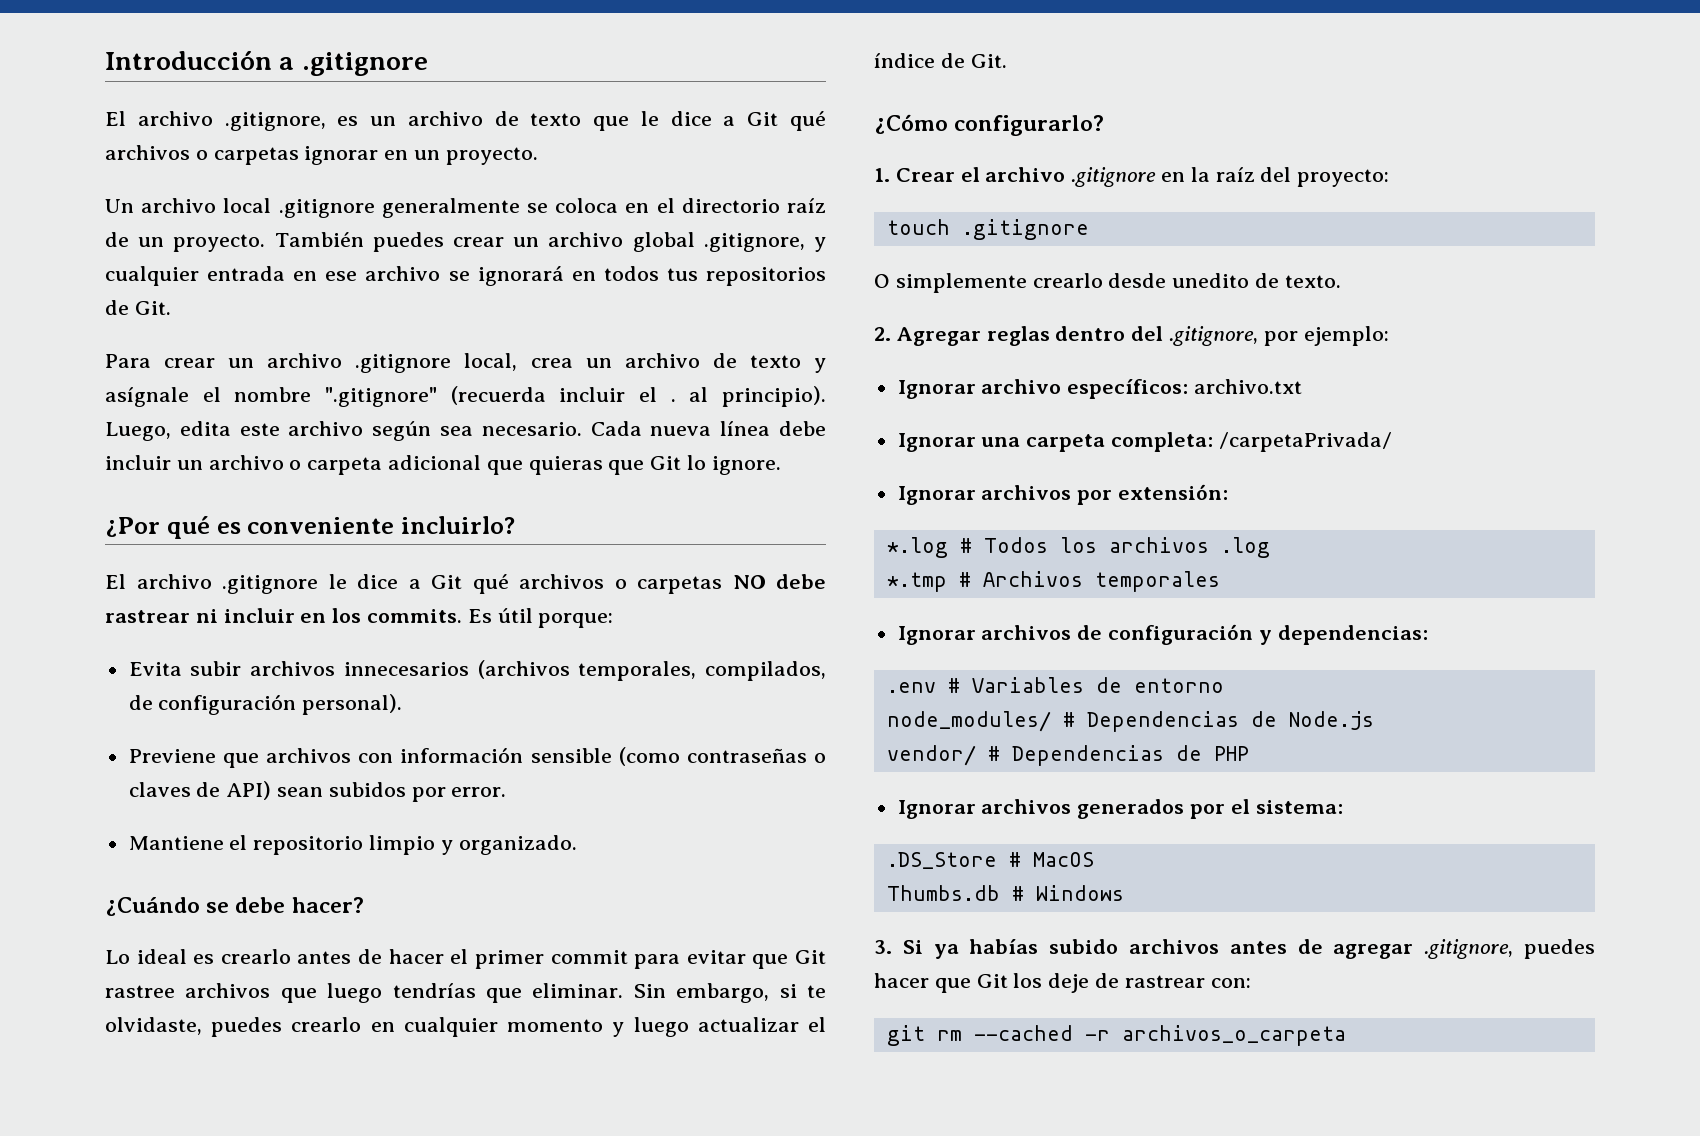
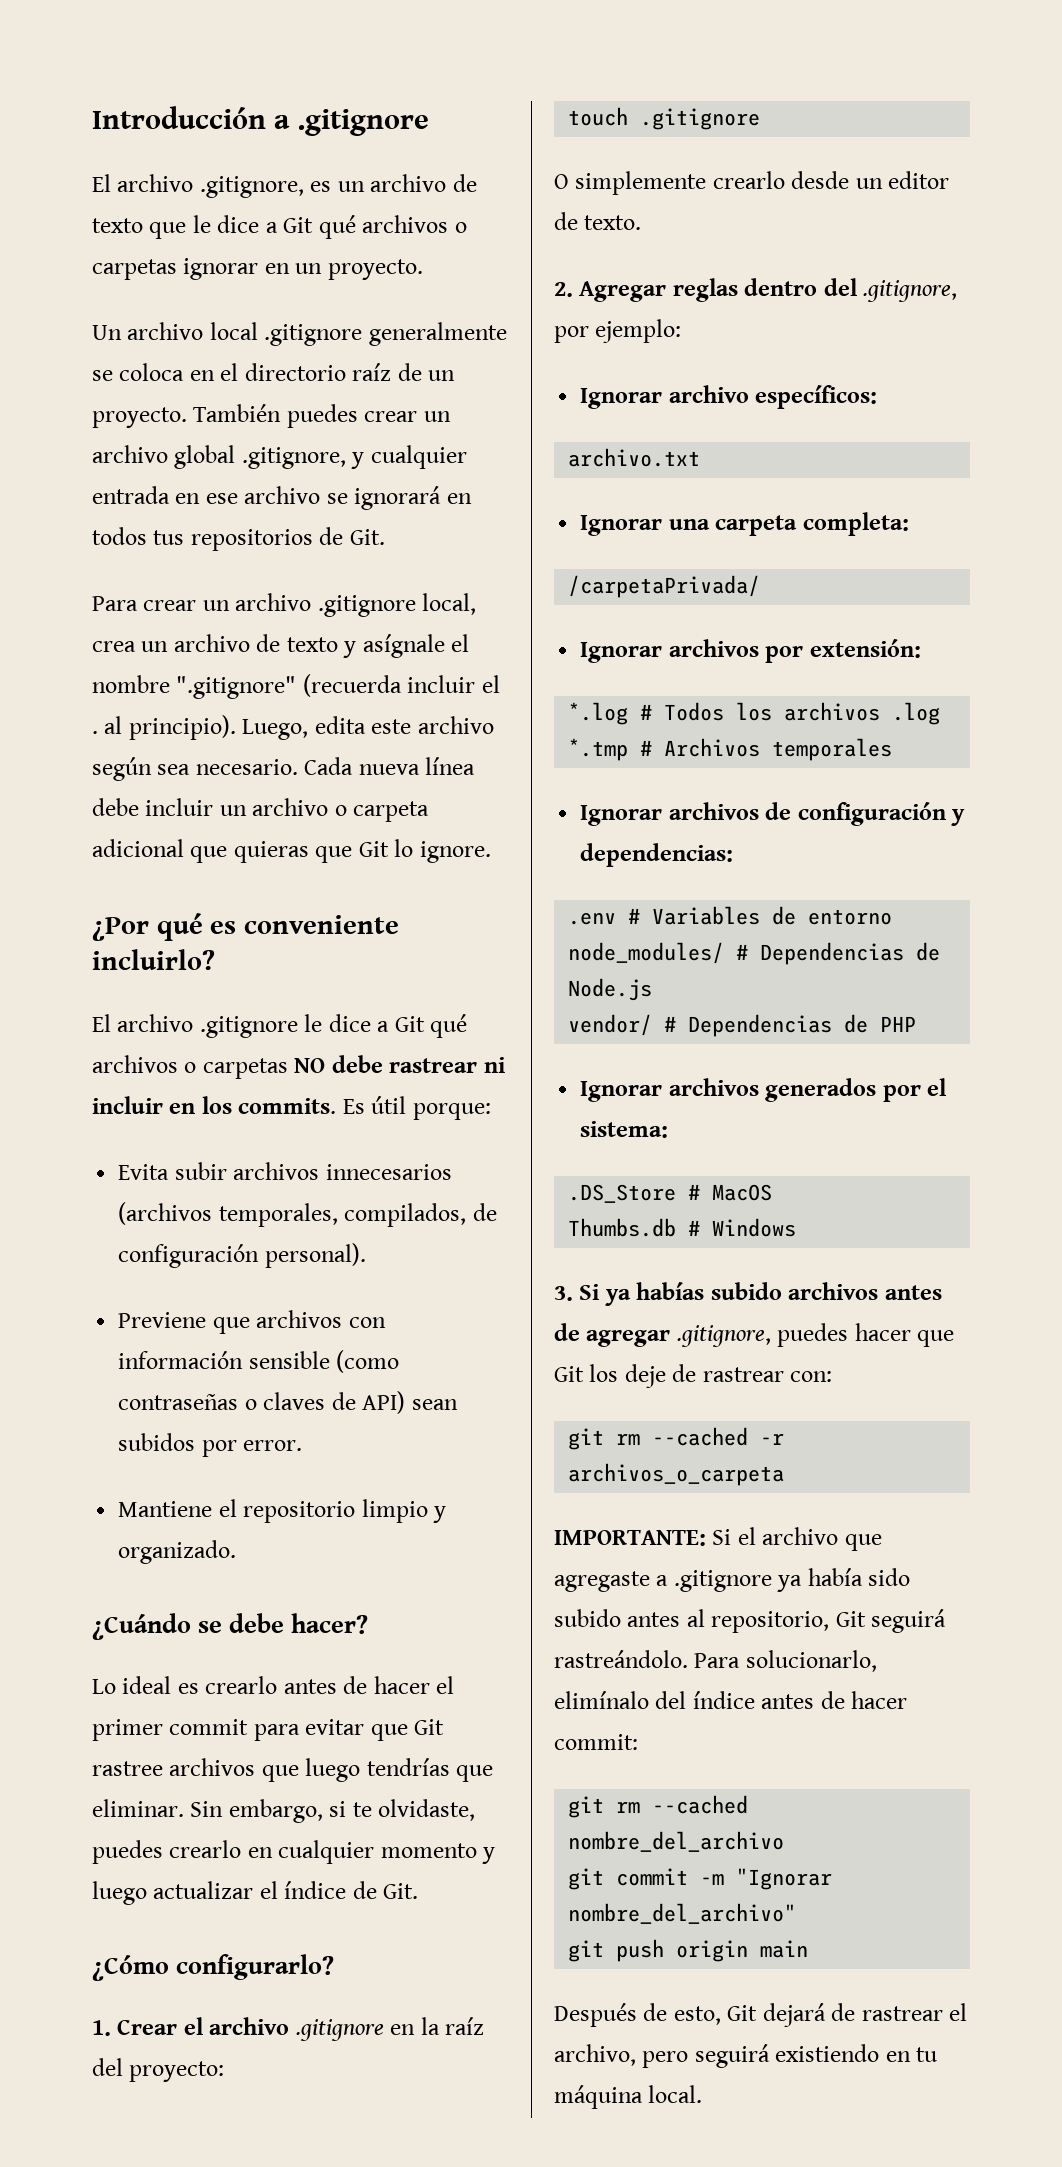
- O simplemente crearlo desde unedito de texto.
+ O simplemente crearlo desde un editor de texto.
- Ignorar archivo específicos: archivo.txt
+ Ignorar archivo específicos:
+ archivo.txt
- Ignorar una carpeta completa: /carpetaPrivada/
+ Ignorar una carpeta completa:
+ /carpetaPrivada/
+ IMPORTANTE: Si el archivo que agregaste a .gitignore ya había sido subido antes al repositorio, Git seguirá rastreándolo. Para solucionarlo, elimínalo del índice antes de hacer commit:
+ git rm --cached nombre_del_archivo
+ git commit -m "Ignorar nombre_del_archivo"
+ git push origin main
+ Después de esto, Git dejará de rastrear el archivo, pero seguirá existiendo en tu máquina local.

